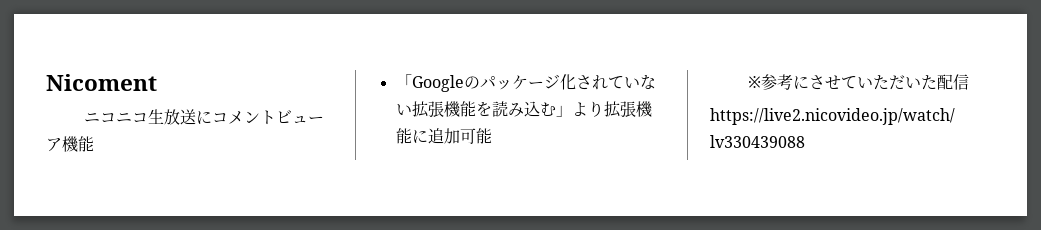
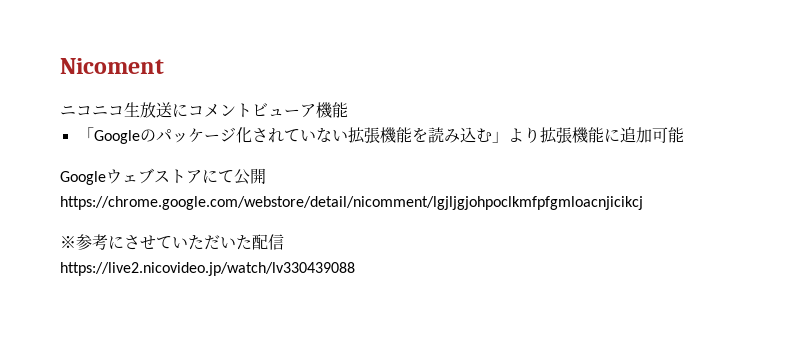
+ Googleウェブストアにて公開https://chrome.google.com/webstore/detail/nicomment/lgjljgjohpoclkmfpfgmloacnjicikcj

